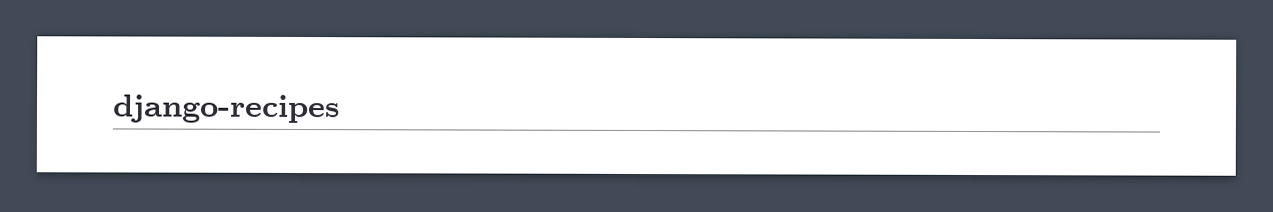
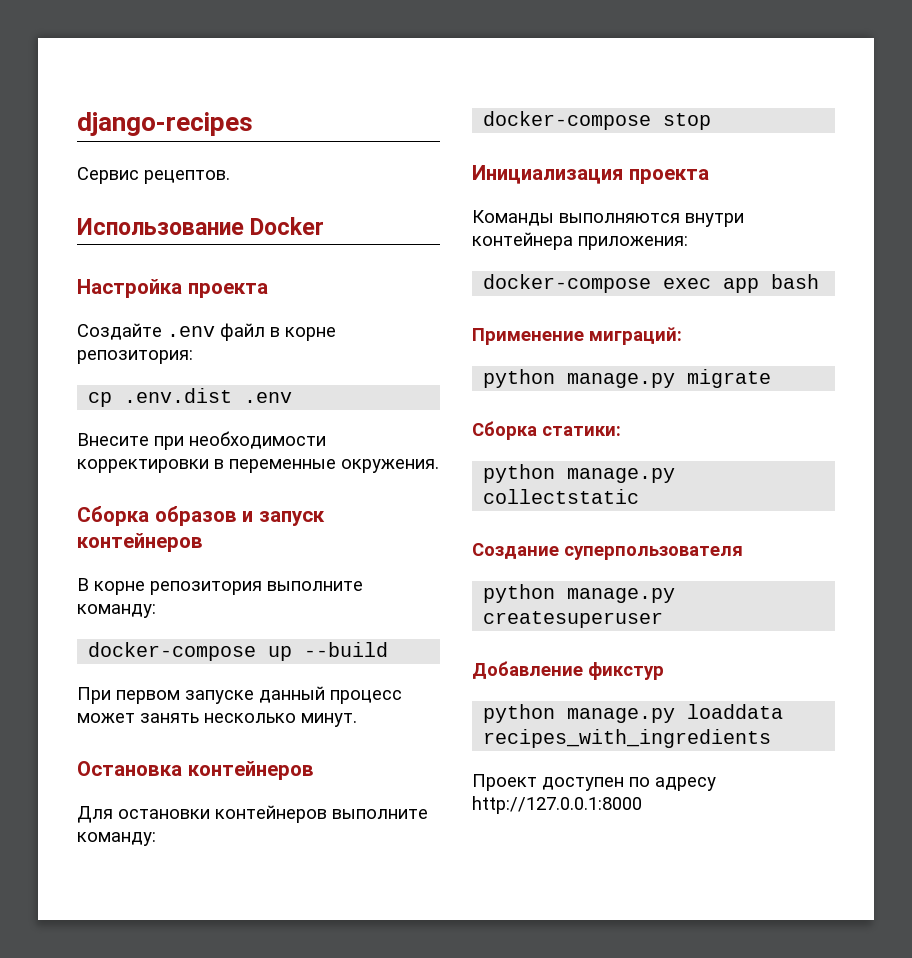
+ Сервис рецептов.
+ Использование Docker
+ Настройка проекта
+ Создайте .env файл в корне репозитория:
+ cp .env.dist .env
+ Внесите при необходимости корректировки в переменные окружения.
+ Сборка образов и запуск контейнеров
+ В корне репозитория выполните команду:
+ docker-compose up --build
+ При первом запуске данный процесс может занять несколько минут.
+ Остановка контейнеров
+ Для остановки контейнеров выполните команду:
+ docker-compose stop
+ Инициализация проекта
+ Команды выполняются внутри контейнера приложения:
+ docker-compose exec app bash
+ Применение миграций:
+ python manage.py migrate
+ Сборка статики:
+ python manage.py collectstatic
+ Создание суперпользователя
+ python manage.py createsuperuser
+ Добавление фикстур
+ python manage.py loaddata recipes_with_ingredients
+ Проект доступен по адресу http://127.0.0.1:8000

